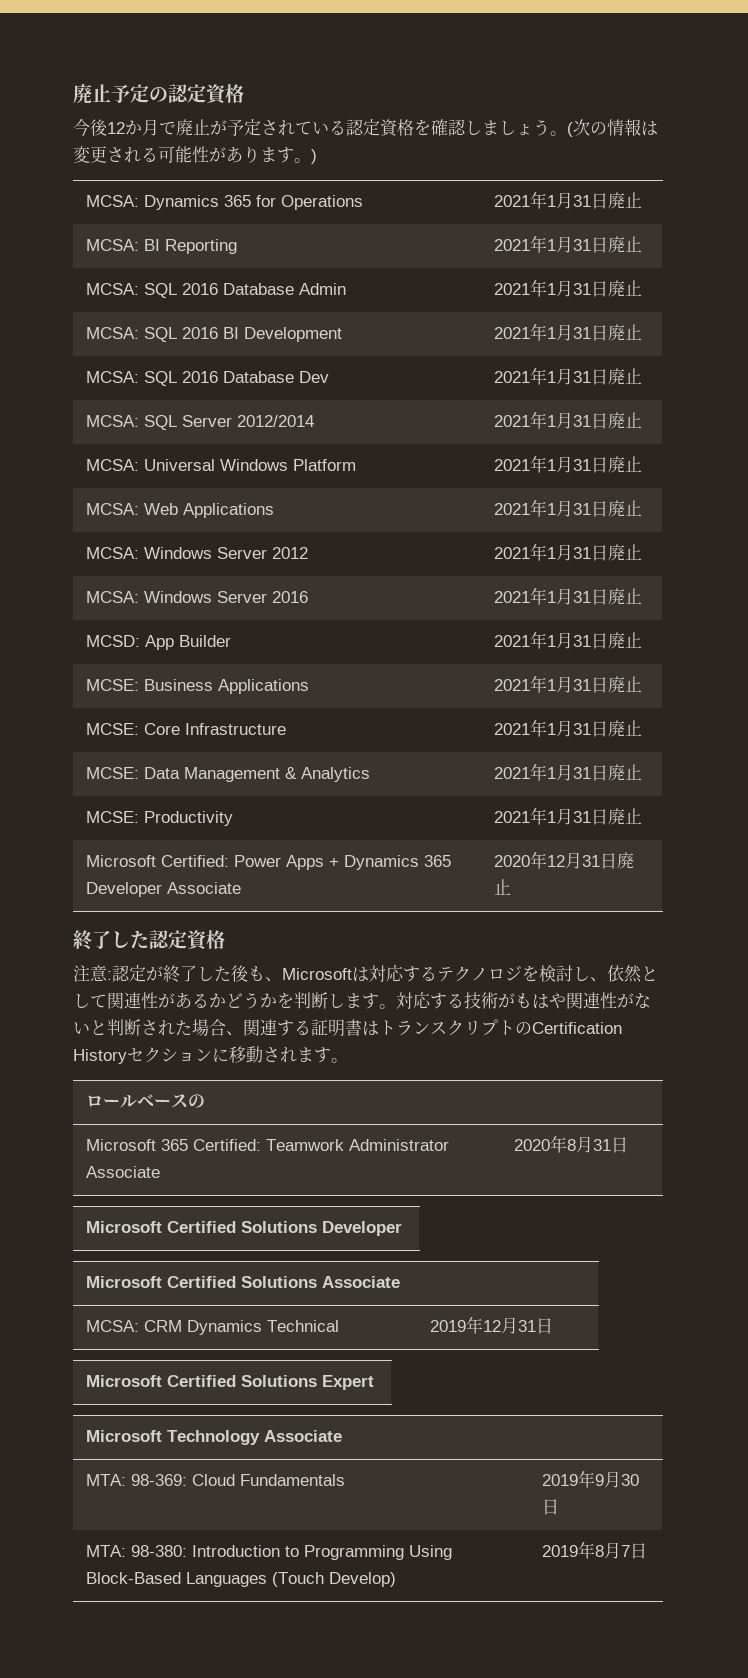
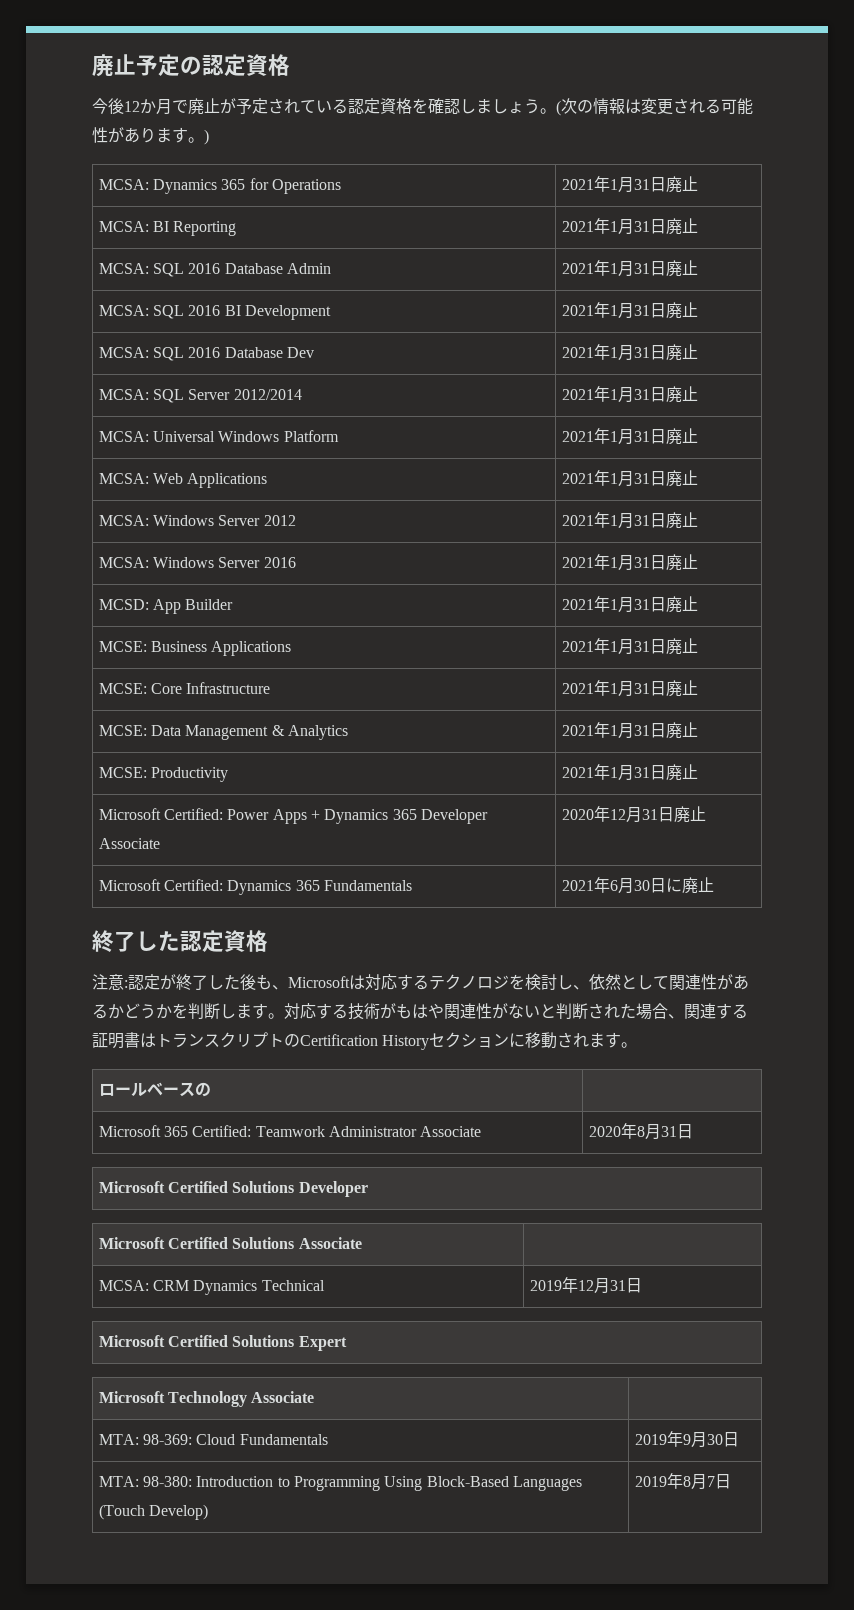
+ Microsoft Certified: Dynamics 365 Fundamentals | 2021年6月30日に廃止

